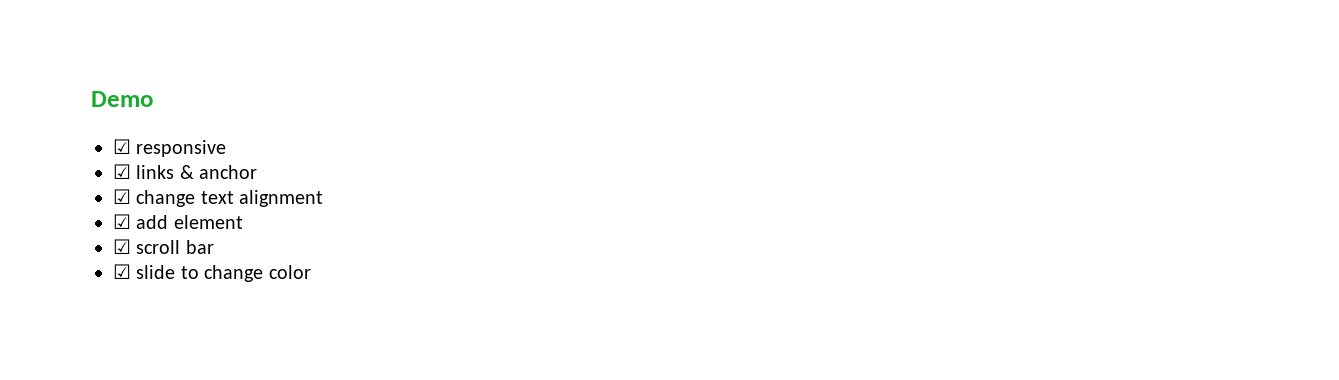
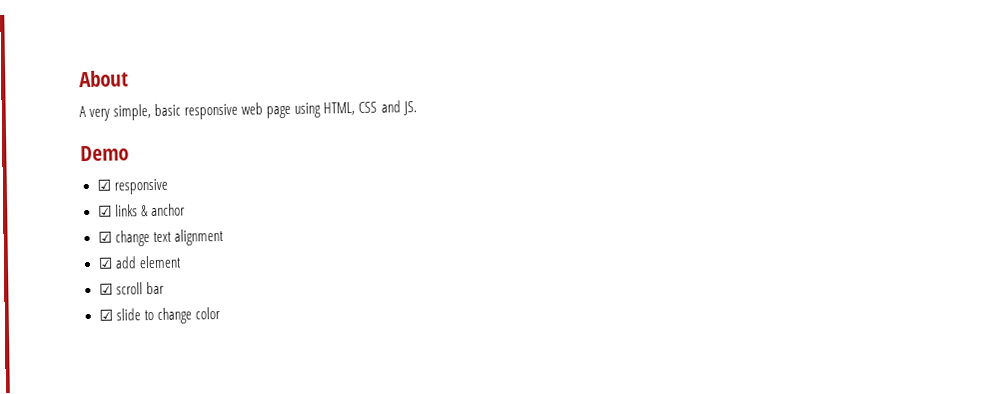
+ About
+ A very simple, basic responsive web page using HTML, CSS and JS.

